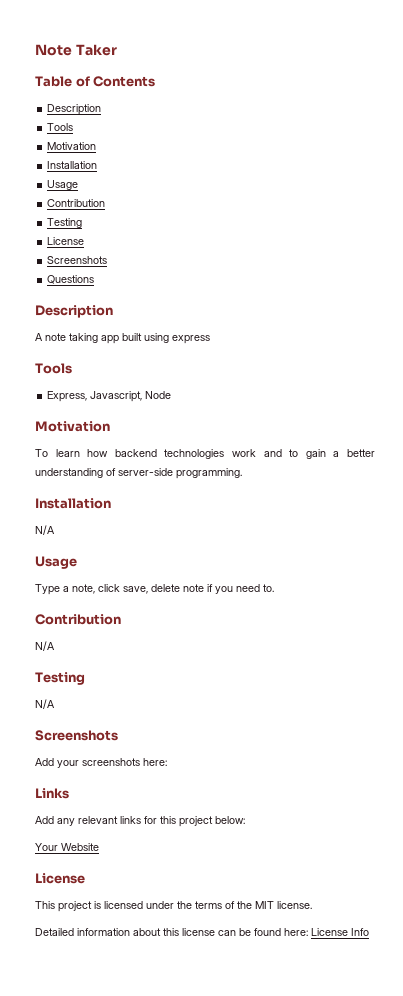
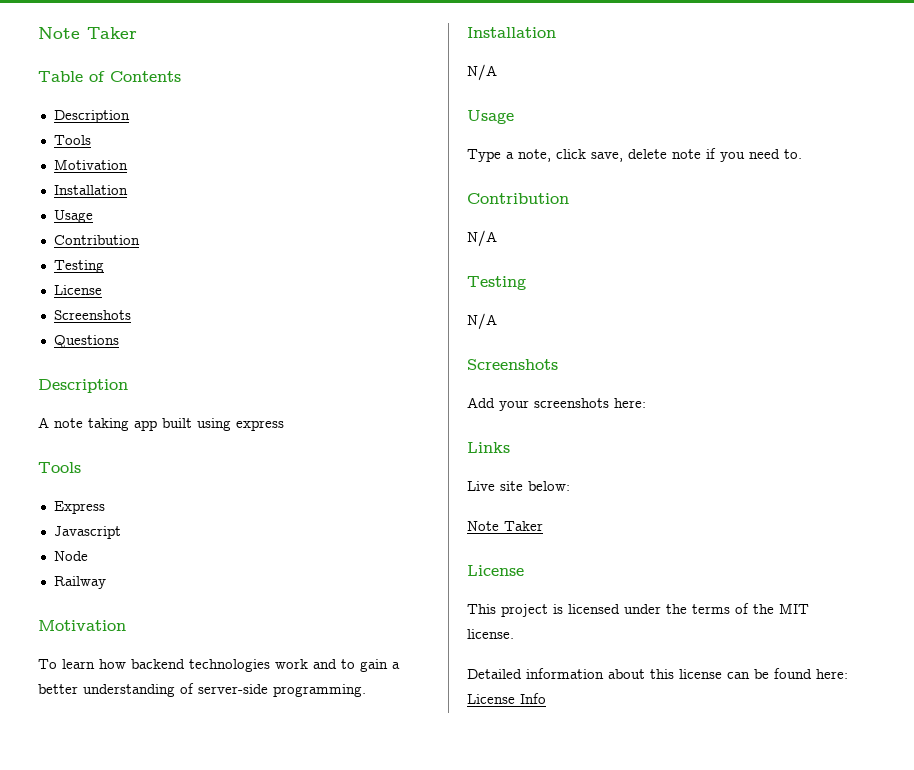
- Express, Javascript, Node
+ Express
+ Javascript
+ Node
+ Railway
- Add any relevant links for this project below:
- Your Website
+ Live site below:
+ Note Taker

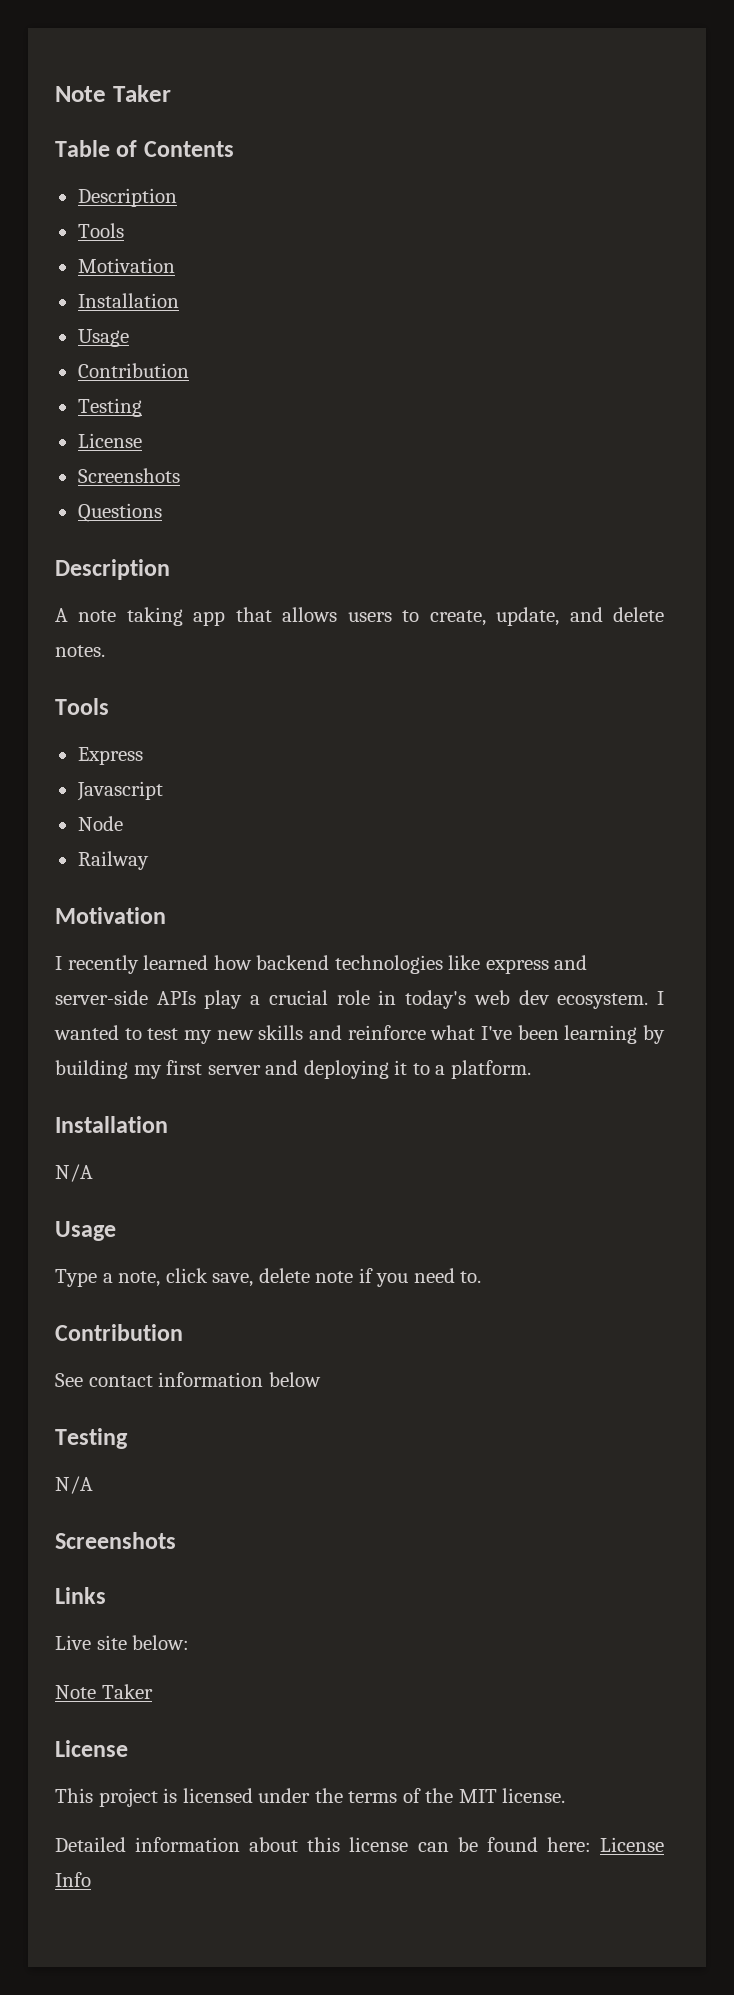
- A note taking app built using express
+ A note taking app that allows users to create, update, and delete notes.
- To learn how backend technologies work and to gain a better understanding of server-side programming.
+ I recently learned how backend technologies like express and server-side APIs play a crucial role in today's web dev ecosystem. I wanted to test my new skills and reinforce what I've been learning by building my first server and deploying it to a platform.
  Type a note, click save, delete note if you need to.
  Contribution
- N/A
+ See contact information below
- Add your screenshots here:

